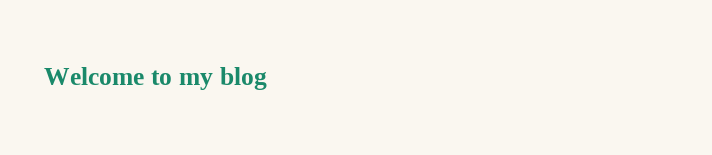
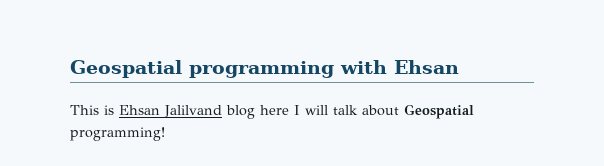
- Welcome to my blog
+ Geospatial programming with Ehsan
+ This is Ehsan Jalilvand blog here I will talk about Geospatial programming!

